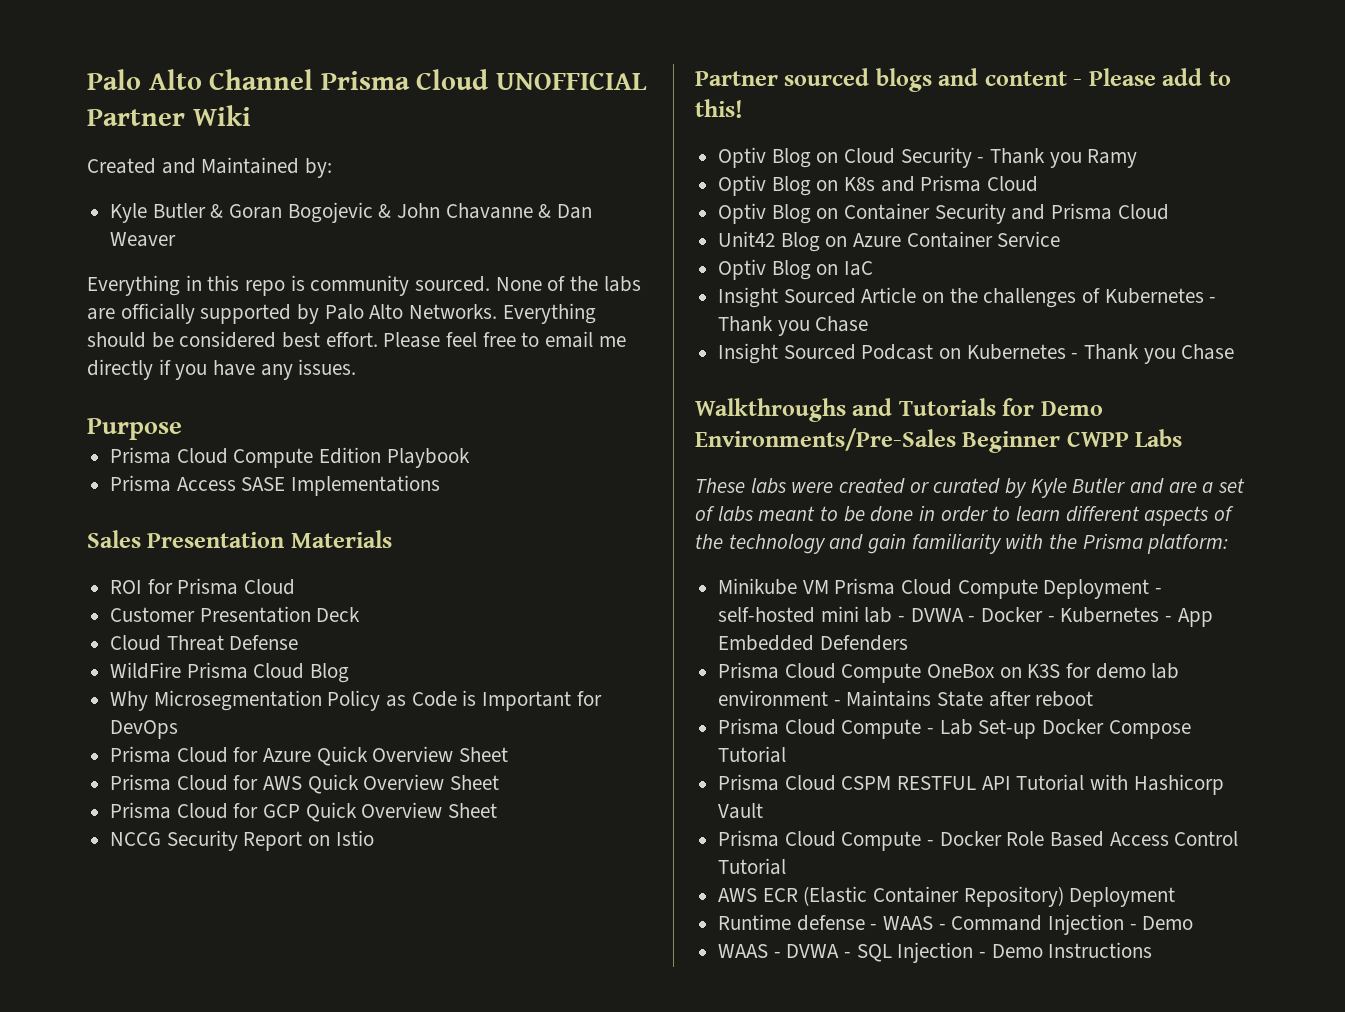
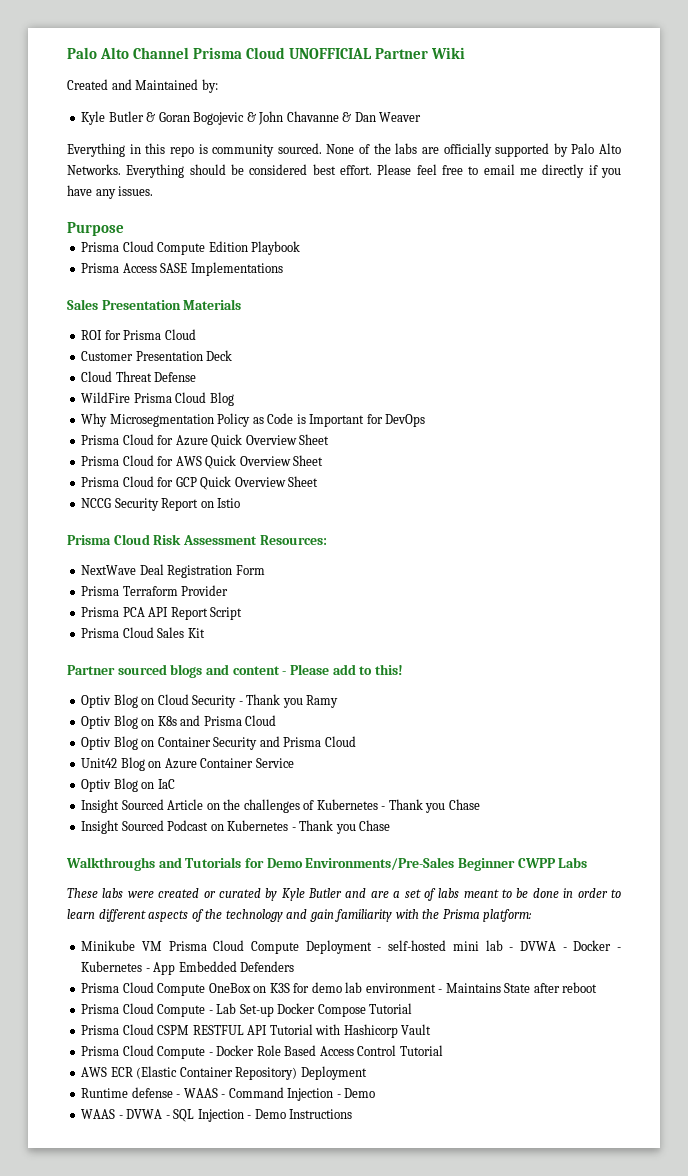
+ Prisma Cloud Risk Assessment Resources:
+ NextWave Deal Registration Form
+ Prisma Terraform Provider
+ Prisma PCA API Report Script
+ Prisma Cloud Sales Kit

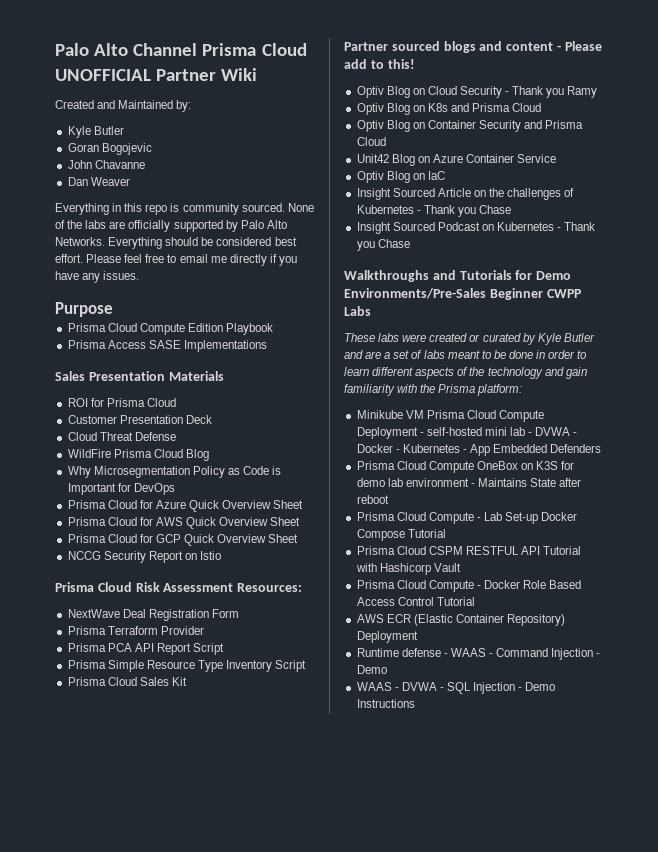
  Created and Maintained by:
- Kyle Butler & Goran Bogojevic & John Chavanne & Dan Weaver
+ Kyle Butler
+ Goran Bogojevic
+ John Chavanne
+ Dan Weaver
+ Prisma Simple Resource Type Inventory Script

